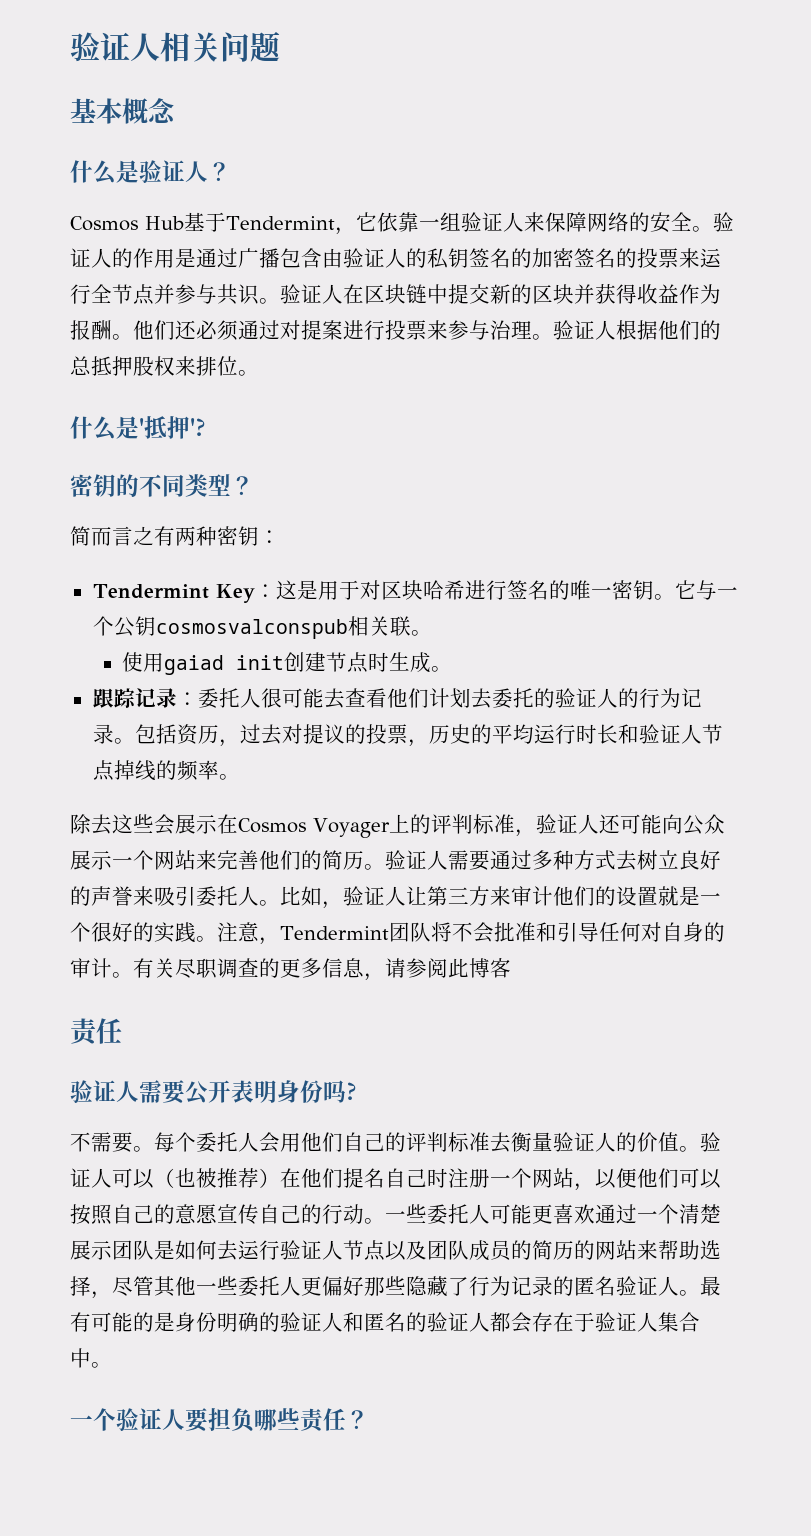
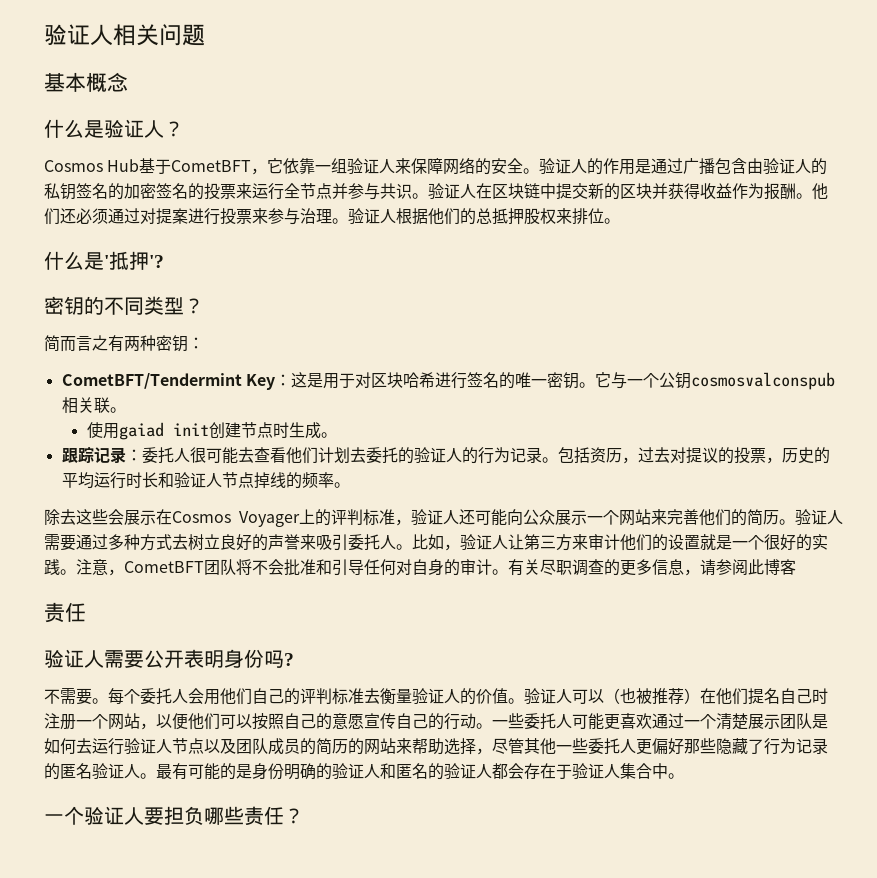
- Cosmos Hub基于Tendermint，它依靠一组验证人来保障网络的安全。
+ Cosmos Hub基于CometBFT，它依靠一组验证人来保障网络的安全。
- Tendermint Key：这是用于对区块哈希进行签名的唯一密钥。
+ CometBFT/Tendermint Key：这是用于对区块哈希进行签名的唯一密钥。
- 注意，Tendermint团队将不会批准和引导任何对自身的审计。
+ 注意，CometBFT团队将不会批准和引导任何对自身的审计。

